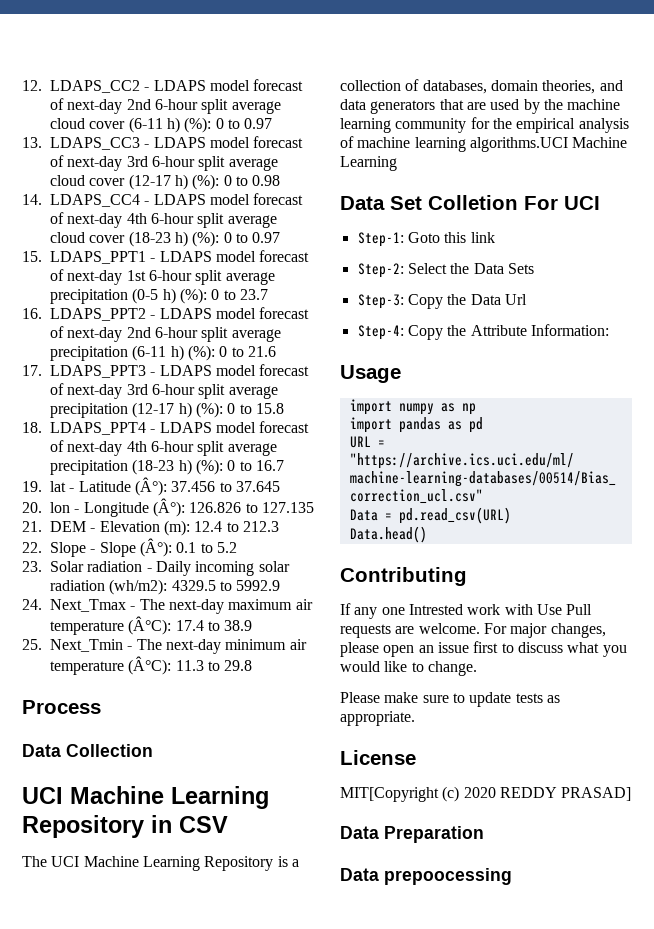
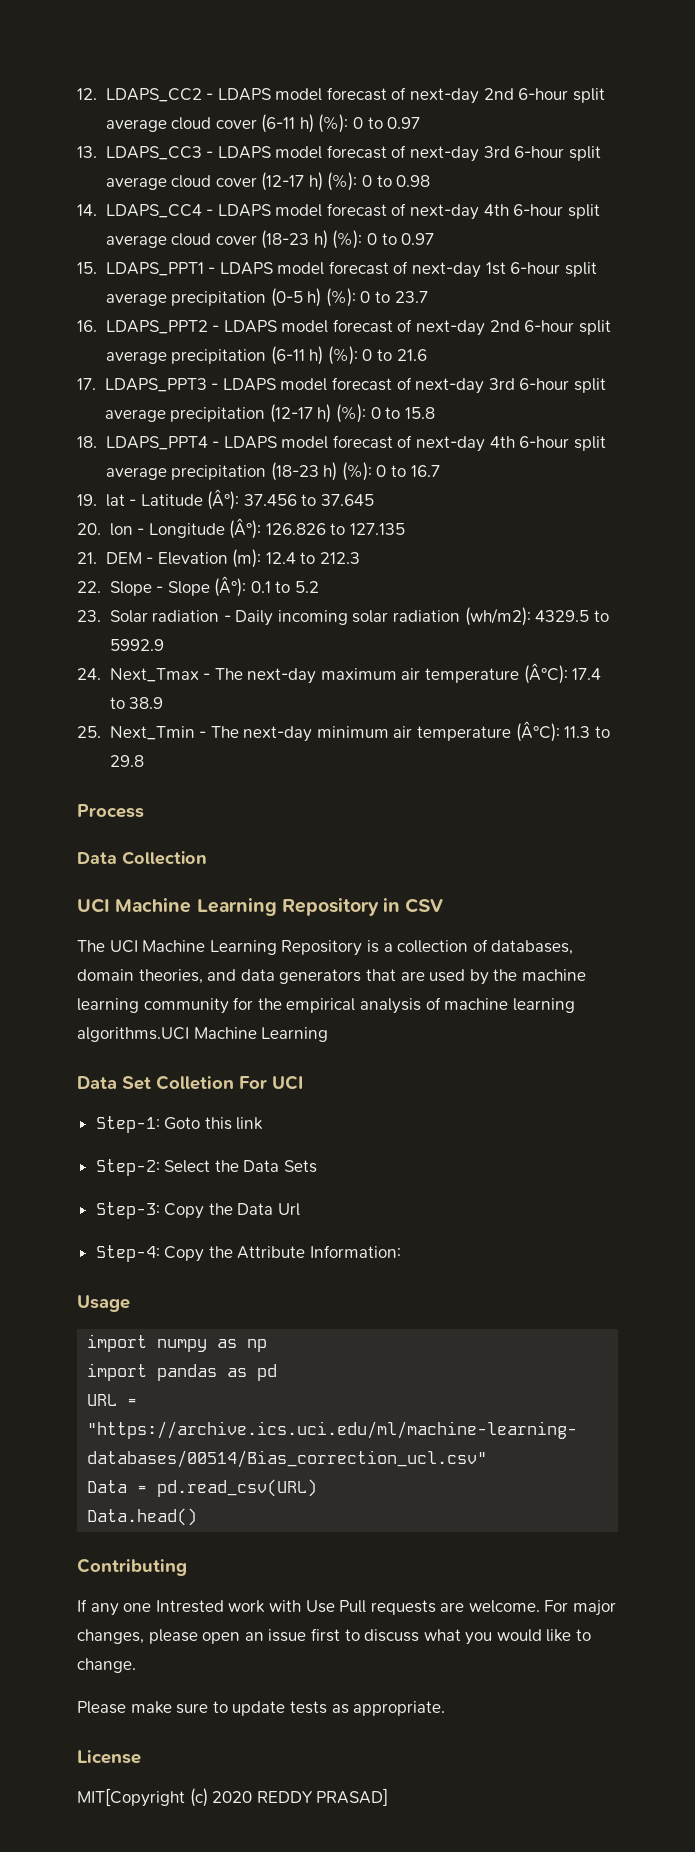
- Data Preparation
- Data prepoocessing

